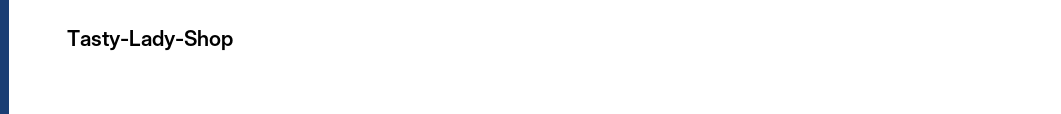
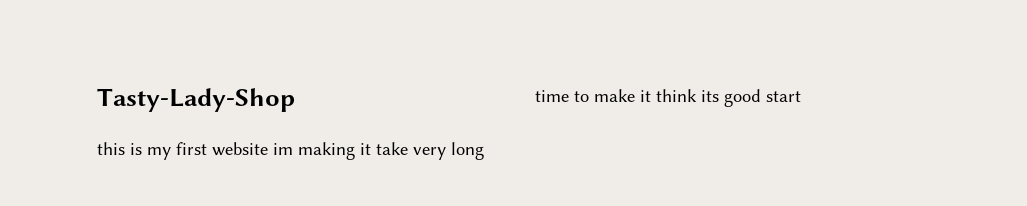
+ this is my first website im making it take very long time to make it think its good start

